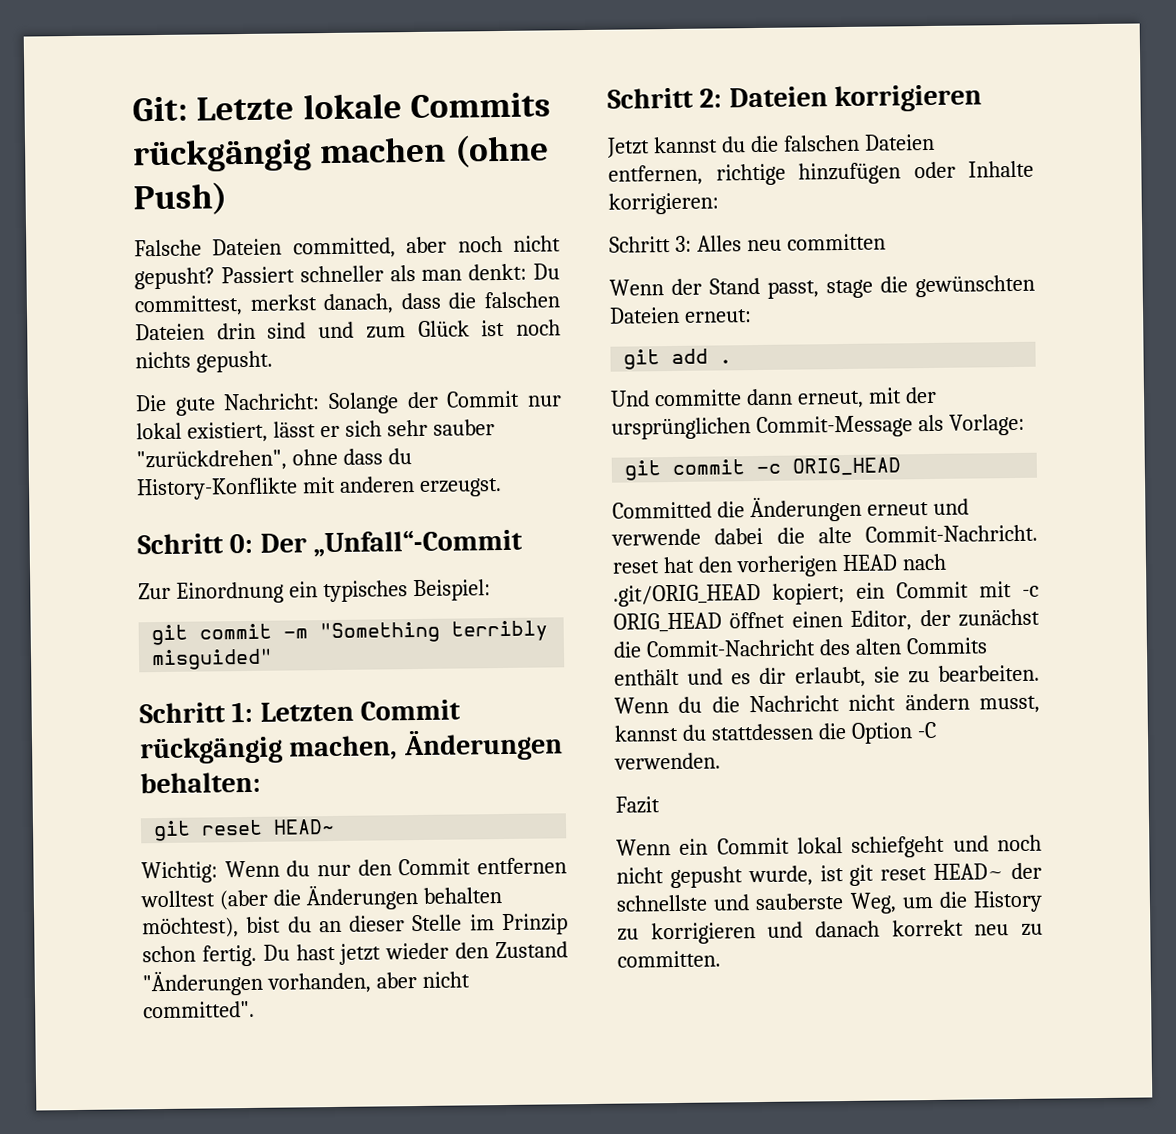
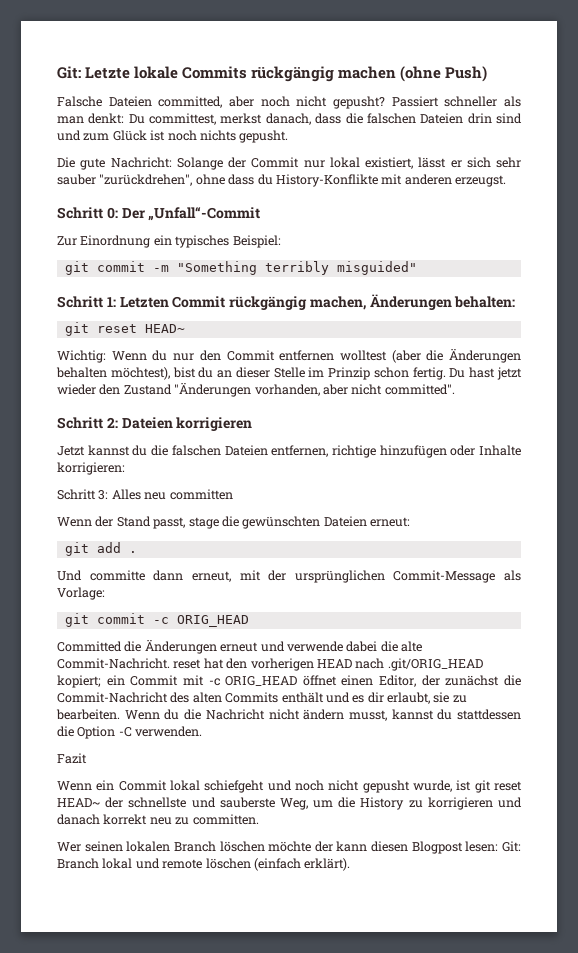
+ Wer seinen lokalen Branch löschen möchte der kann diesen Blogpost lesen: Git: Branch lokal und remote löschen (einfach erklärt).

